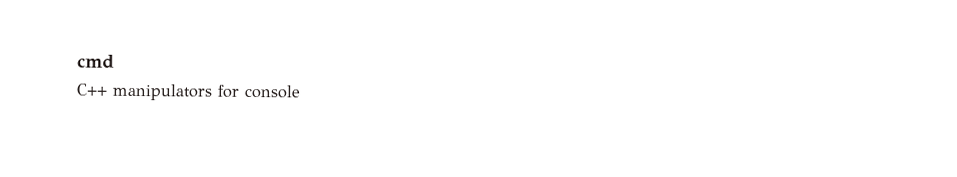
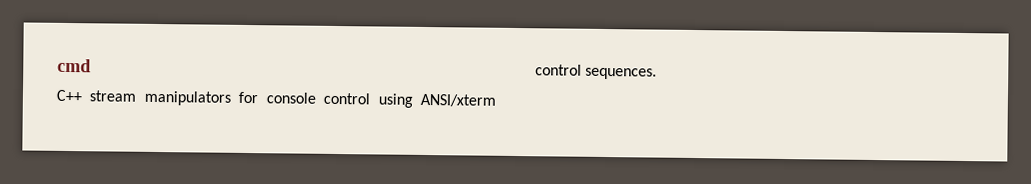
- C++ manipulators for console
+ C++ stream manipulators for console control using ANSI/xterm control sequences.

